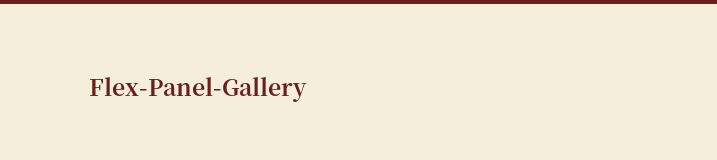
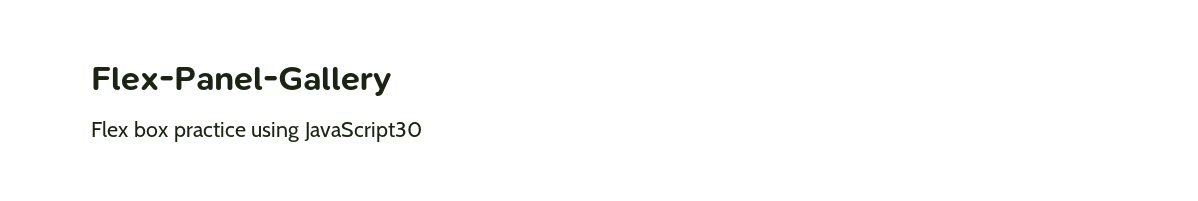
+ Flex box practice using JavaScript30

